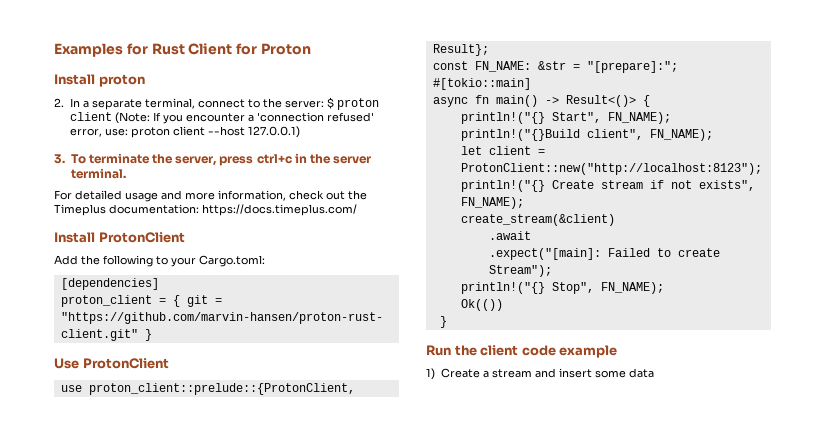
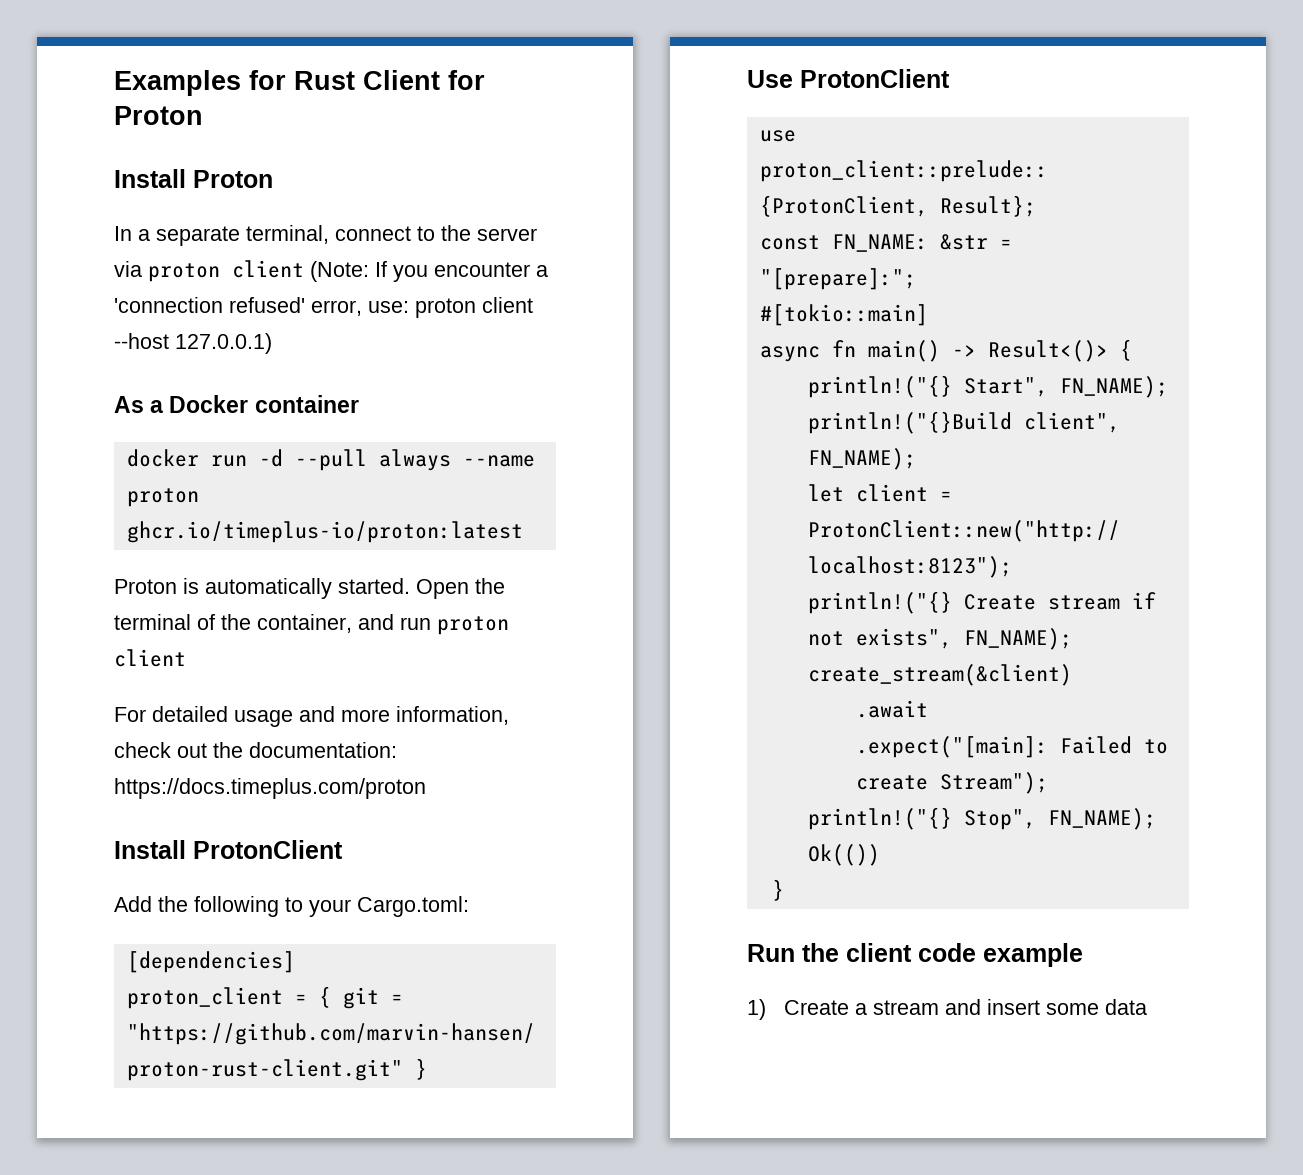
- Install proton
- 2. In a separate terminal, connect to the server: $ proton client (Note: If you encounter a 'connection refused' error, use: proton client --host 127.0.0.1)
+ Install Proton
+ In a separate terminal, connect to the server via proton client (Note: If you encounter a 'connection refused' error, use: proton client --host 127.0.0.1)
- 3. To terminate the server, press ctrl+c in the server terminal.
+ As a Docker container
+ docker run -d --pull always --name proton ghcr.io/timeplus-io/proton:latest
+ Proton is automatically started. Open the terminal of the container, and run proton client
- For detailed usage and more information, check out the Timeplus documentation: https://docs.timeplus.com/
+ For detailed usage and more information, check out the documentation: https://docs.timeplus.com/proton

